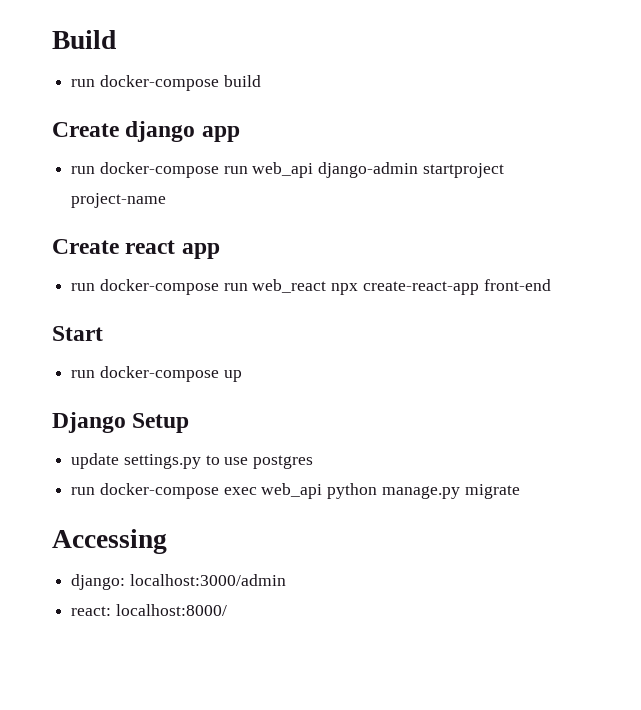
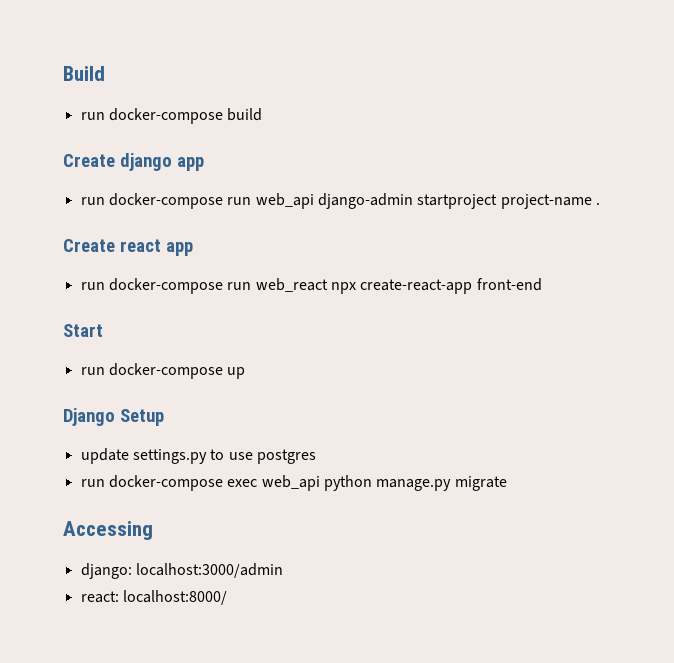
- run docker-compose run web_api django-admin startproject project-name
+ run docker-compose run web_api django-admin startproject project-name .

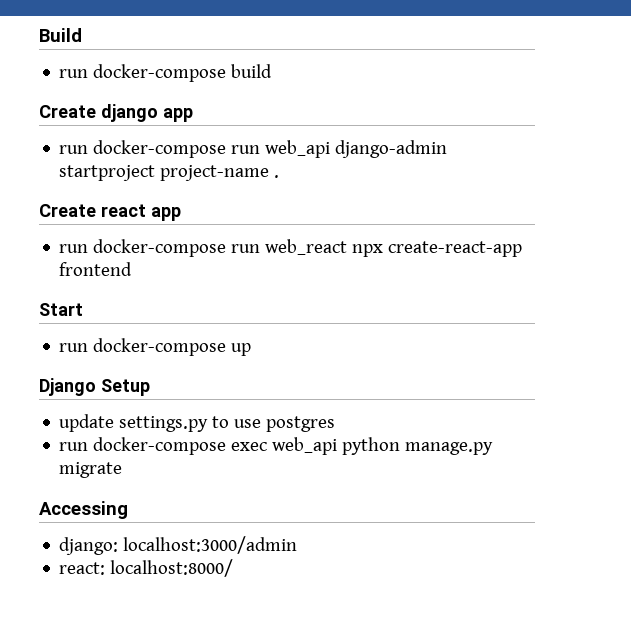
- run docker-compose run web_react npx create-react-app front-end
+ run docker-compose run web_react npx create-react-app frontend

